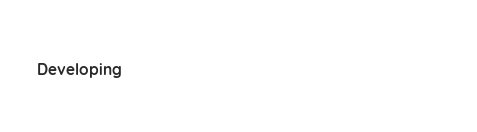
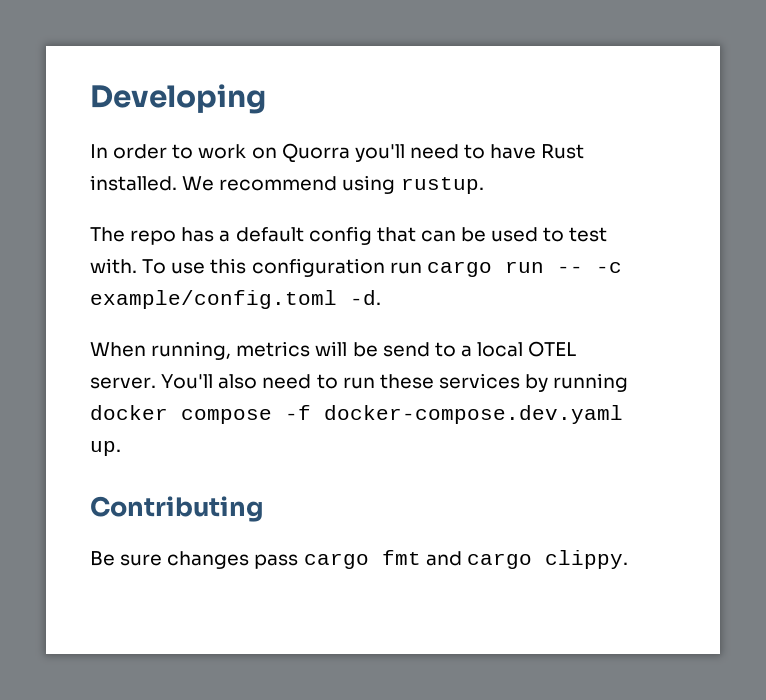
+ In order to work on Quorra you'll need to have Rust installed. We recommend using rustup.
+ The repo has a default config that can be used to test with. To use this configuration run cargo run -- -c example/config.toml -d.
+ When running, metrics will be send to a local OTEL server. You'll also need to run these services by running docker compose -f docker-compose.dev.yaml up.
+ Contributing
+ Be sure changes pass cargo fmt and cargo clippy.

